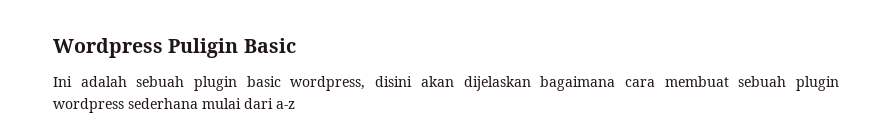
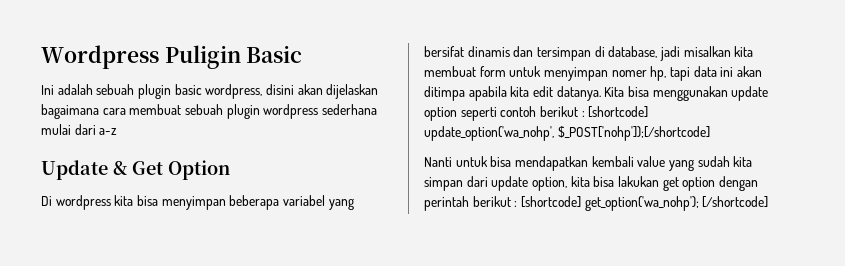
+ Update & Get Option
+ Di wordpress kita bisa menyimpan beberapa variabel yang bersifat dinamis dan tersimpan di database, jadi misalkan kita membuat form untuk menyimpan nomer hp, tapi data ini akan ditimpa apabila kita edit datanya. Kita bisa menggunakan update option seperti contoh berikut : [shortcode] update_option('wa_nohp', $_POST['nohp']);[/shortcode]
+ Nanti untuk bisa mendapatkan kembali value yang sudah kita simpan dari update option, kita bisa lakukan get option dengan perintah berikut : [shortcode] get_option('wa_nohp'); [/shortcode]

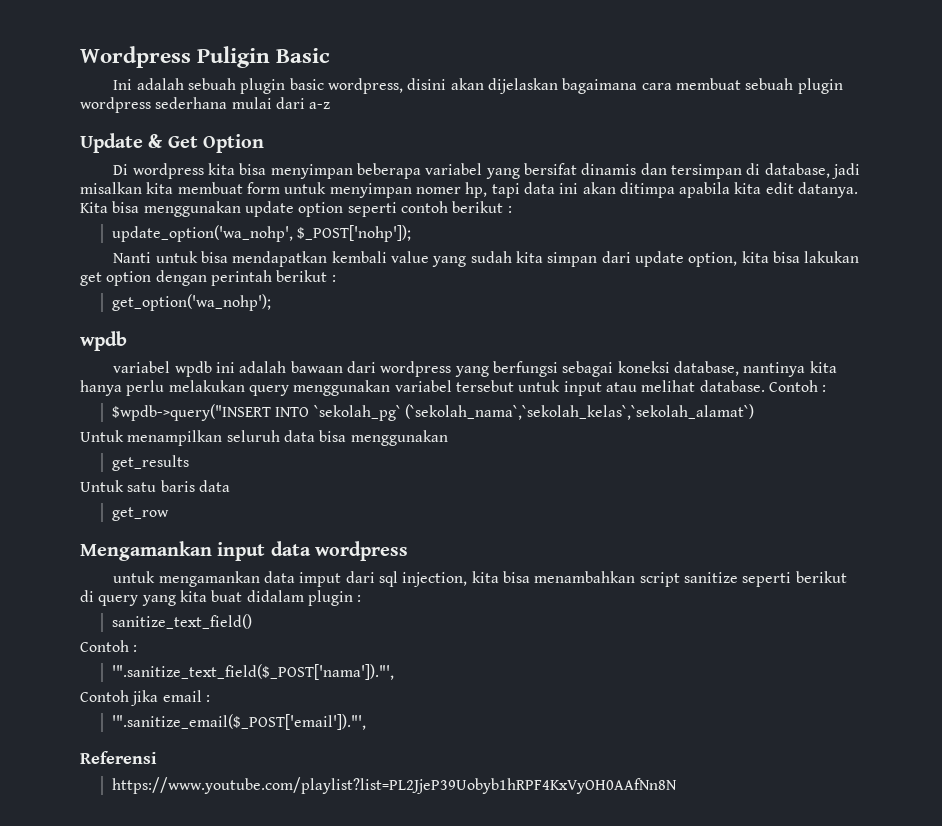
- Kita bisa menggunakan update option seperti contoh berikut : [shortcode] update_option('wa_nohp', $_POST['nohp']);[/shortcode]
+ Kita bisa menggunakan update option seperti contoh berikut :
+ update_option('wa_nohp', $_POST['nohp']);
- Nanti untuk bisa mendapatkan kembali value yang sudah kita simpan dari update option, kita bisa lakukan get option dengan perintah berikut : [shortcode] get_option('wa_nohp'); [/shortcode]
+ Nanti untuk bisa mendapatkan kembali value yang sudah kita simpan dari update option, kita bisa lakukan get option dengan perintah berikut :
+ get_option('wa_nohp');
+ wpdb
+ variabel wpdb ini adalah bawaan dari wordpress yang berfungsi sebagai koneksi database, nantinya kita hanya perlu melakukan query menggunakan variabel tersebut untuk input atau melihat database. Contoh :
+ $wpdb->query("INSERT INTO `sekolah_pg` (`sekolah_nama`,`sekolah_kelas`,`sekolah_alamat`)
+ Untuk menampilkan seluruh data bisa menggunakan
+ get_results
+ Untuk satu baris data
+ get_row
+ Mengamankan input data wordpress
+ untuk mengamankan data imput dari sql injection, kita bisa menambahkan script sanitize seperti berikut di query yang kita buat didalam plugin :
+ sanitize_text_field()
+ Contoh :
+ '".sanitize_text_field($_POST['nama'])."',
+ Contoh jika email :
+ '".sanitize_email($_POST['email'])."',
+ Referensi
+ https://www.youtube.com/playlist?list=PL2JjeP39Uobyb1hRPF4KxVyOH0AAfNn8N

